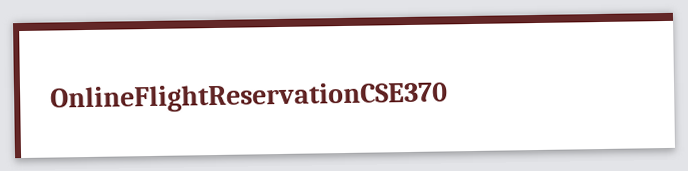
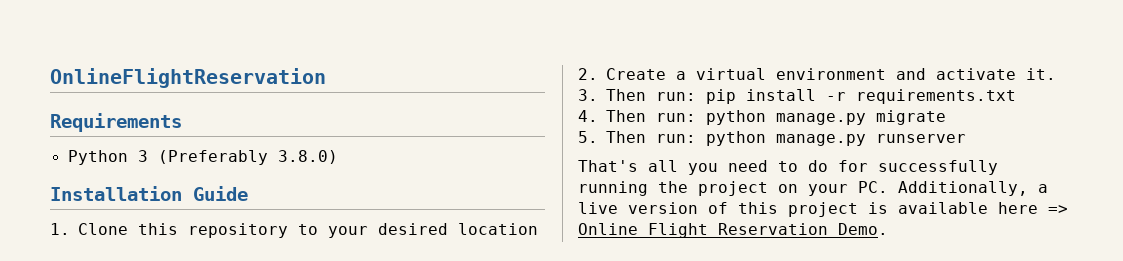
- OnlineFlightReservationCSE370
+ OnlineFlightReservation
+ Requirements
+ Python 3 (Preferably 3.8.0)
+ Installation Guide
+ 1. Clone this repository to your desired location
+ 2. Create a virtual environment and activate it.
+ 3. Then run: pip install -r requirements.txt
+ 4. Then run: python manage.py migrate
+ 5. Then run: python manage.py runserver
+ That's all you need to do for successfully running the project on your PC. Additionally, a live version of this project is available here => Online Flight Reservation Demo.

